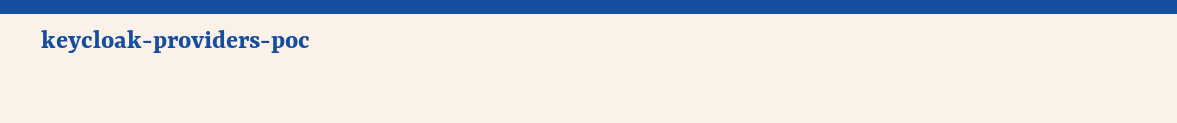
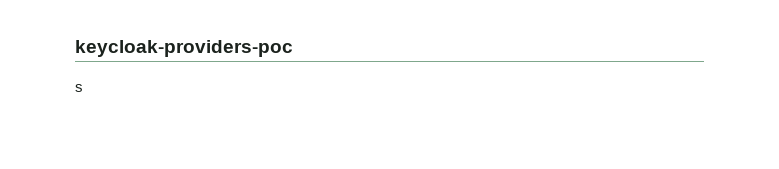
+ s

